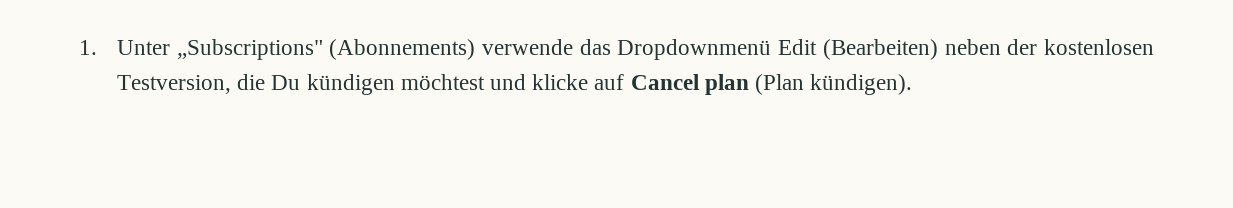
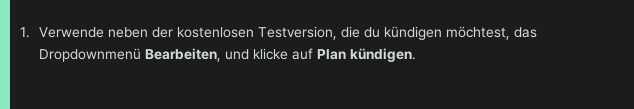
- 1. Unter „Subscriptions" (Abonnements) verwende das Dropdownmenü Edit (Bearbeiten) neben der kostenlosen Testversion, die Du kündigen möchtest und klicke auf Cancel plan (Plan kündigen).
+ 1. Verwende neben der kostenlosen Testversion, die du kündigen möchtest, das Dropdownmenü Bearbeiten, und klicke auf Plan kündigen.

